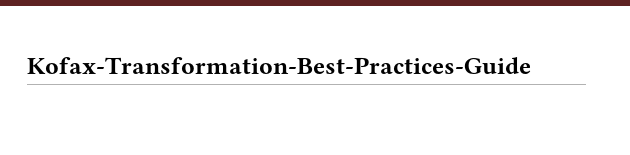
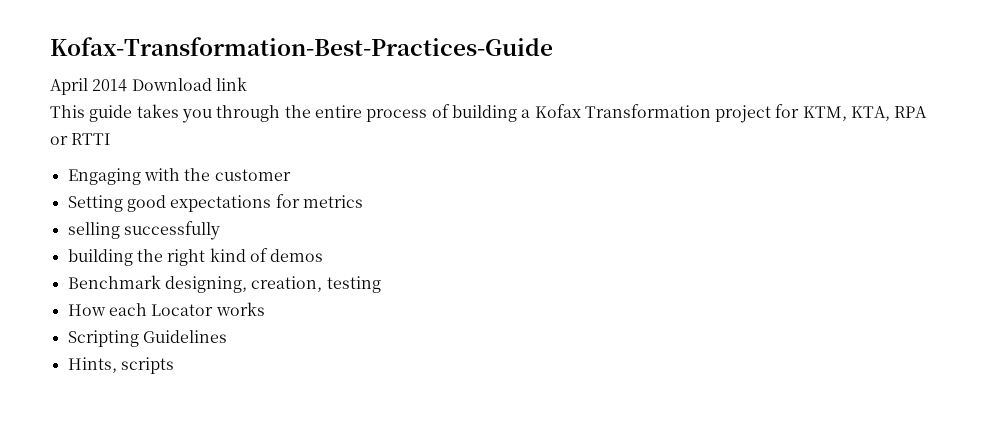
+ April 2014 Download link
+ This guide takes you through the entire process of building a Kofax Transformation project for KTM, KTA, RPA or RTTI
+ Engaging with the customer
+ Setting good expectations for metrics
+ selling successfully
+ building the right kind of demos
+ Benchmark designing, creation, testing
+ How each Locator works
+ Scripting Guidelines
+ Hints, scripts

